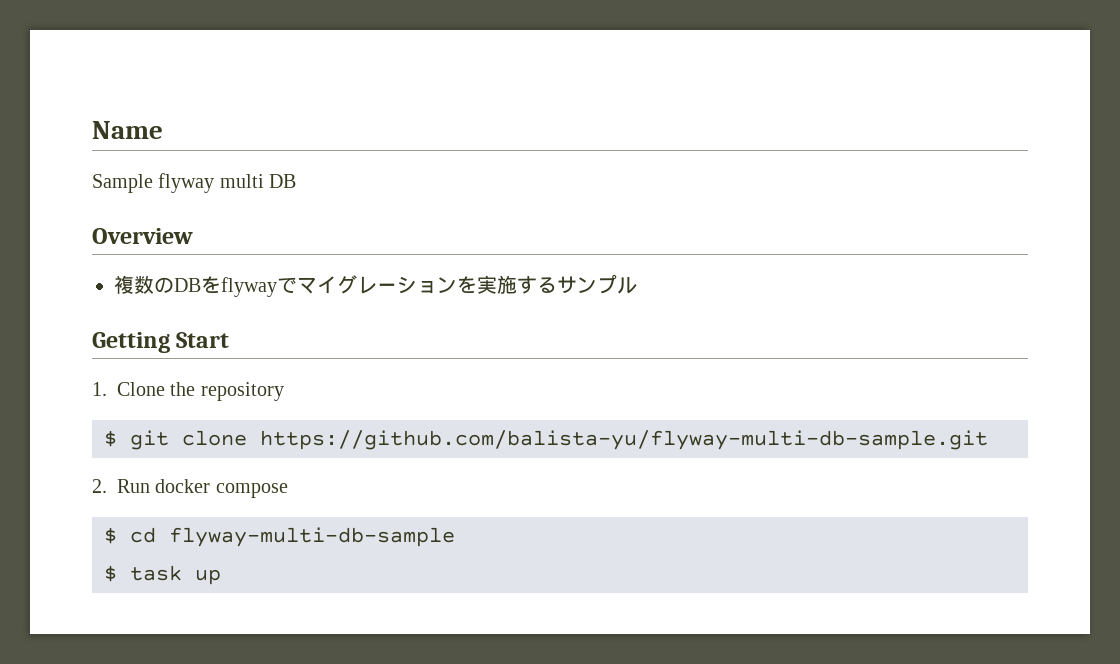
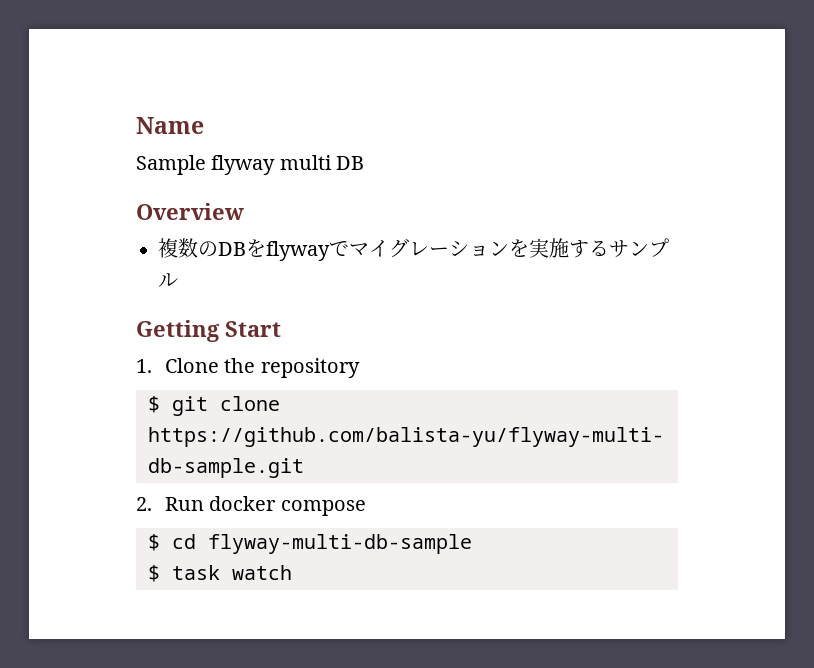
- $ task up
+ $ task watch

